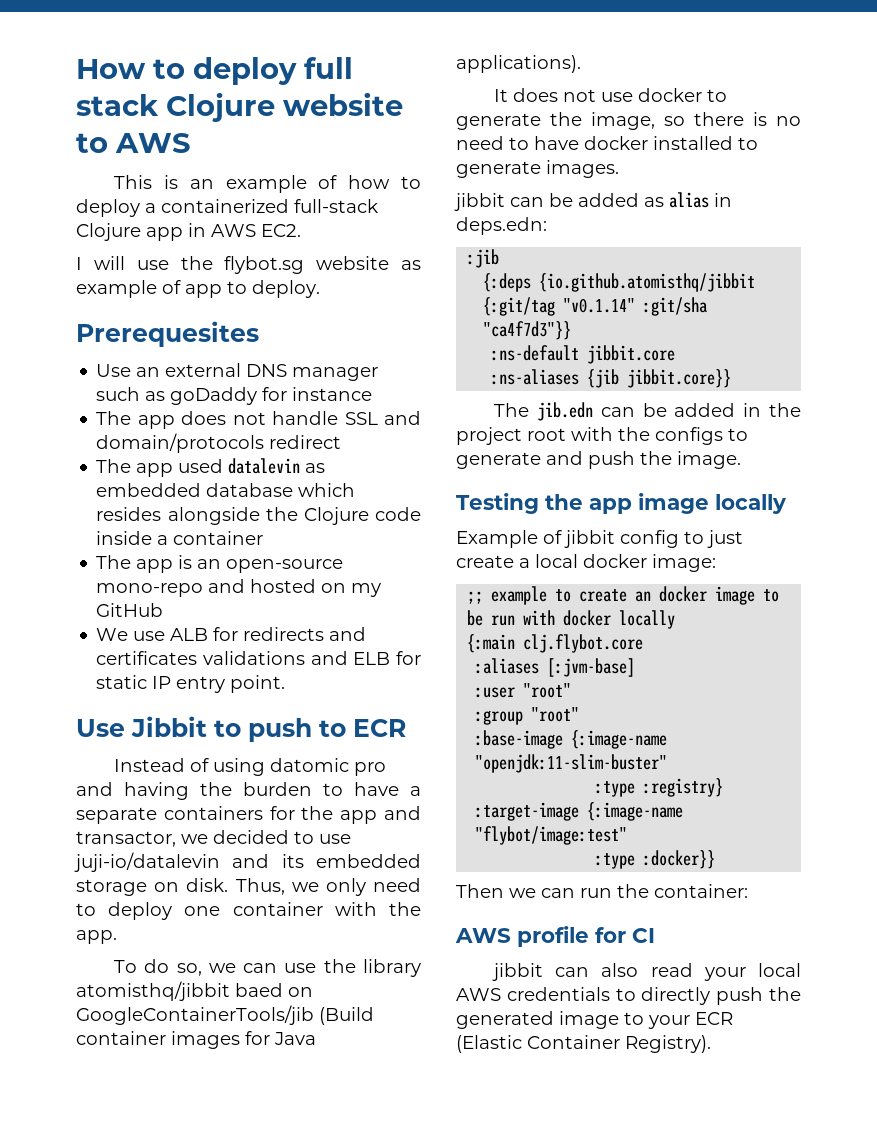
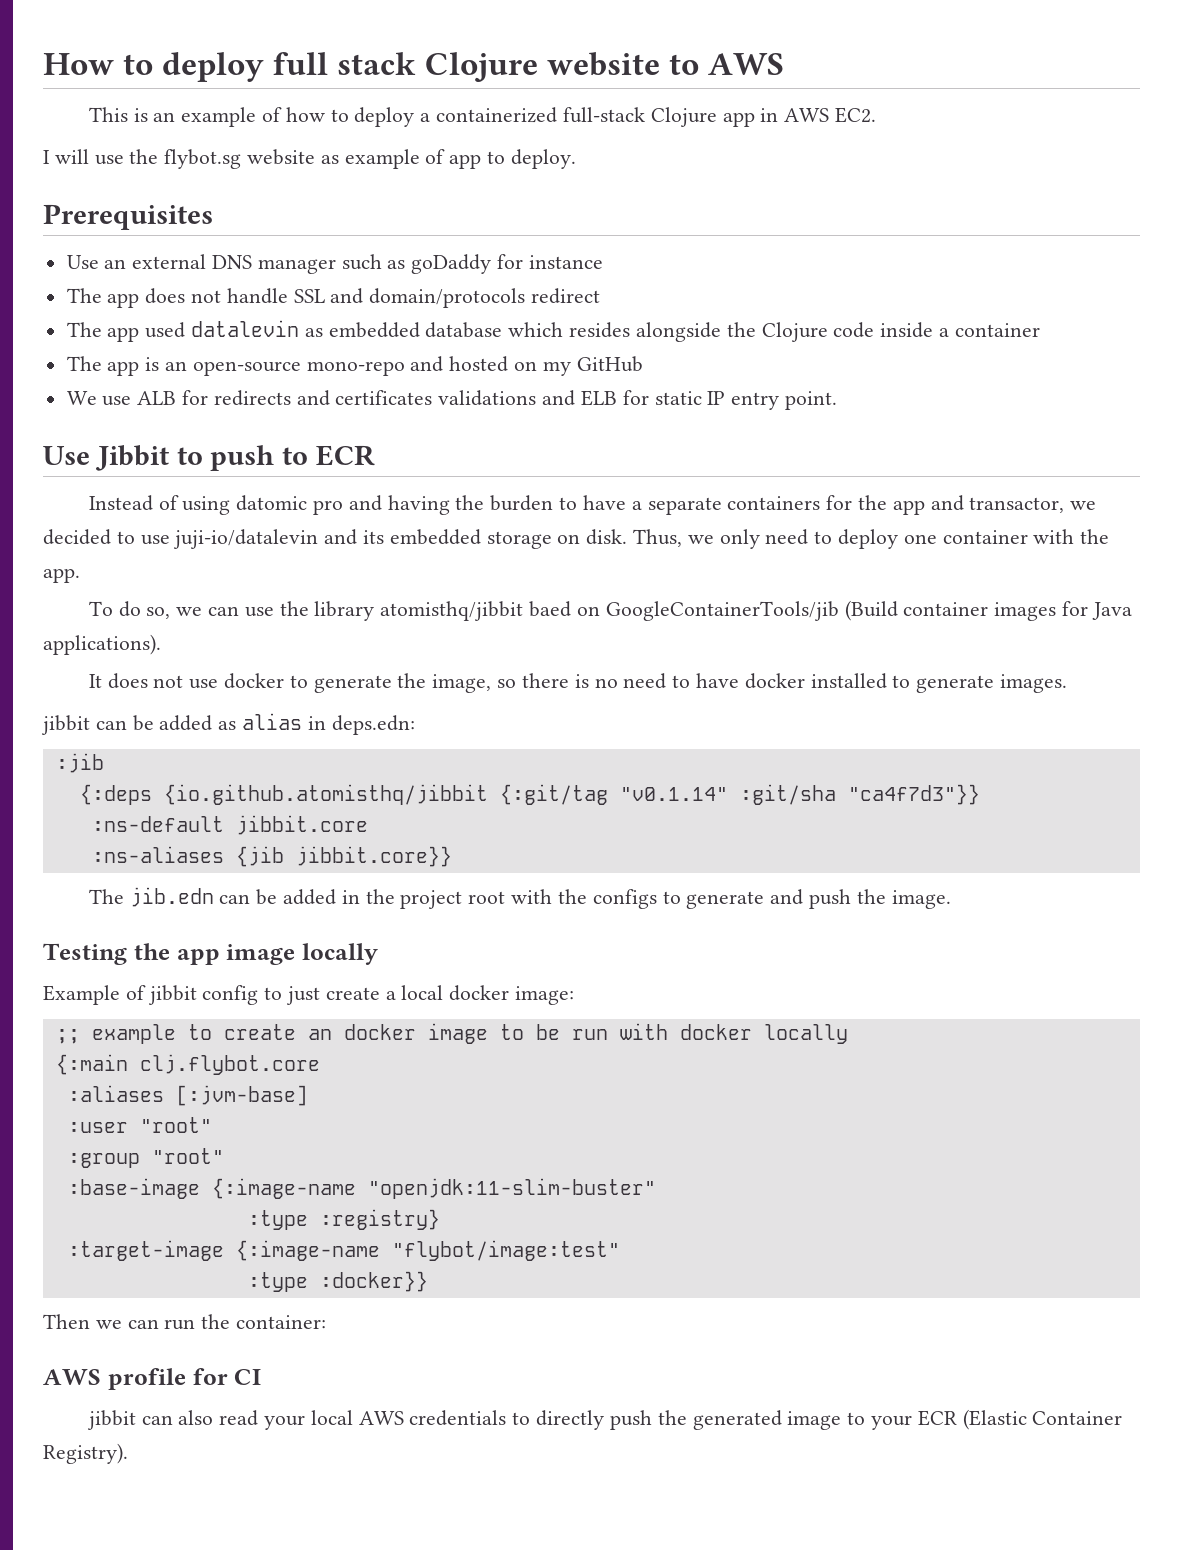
- Prerequesites
+ Prerequisites

